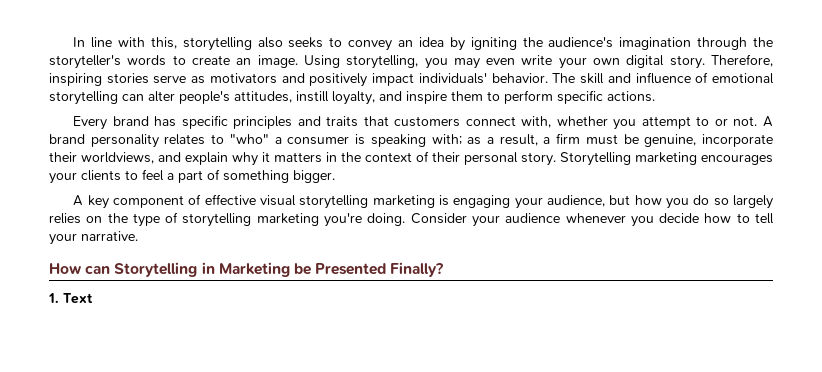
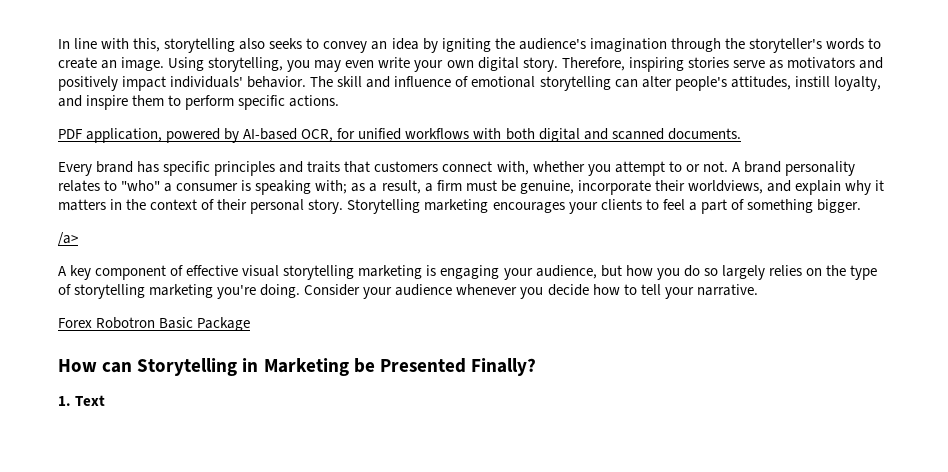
+ PDF application, powered by AI-based OCR, for unified workflows with both digital and scanned documents.
+ /a>
+ Forex Robotron Basic Package

